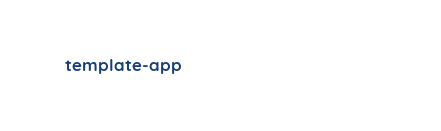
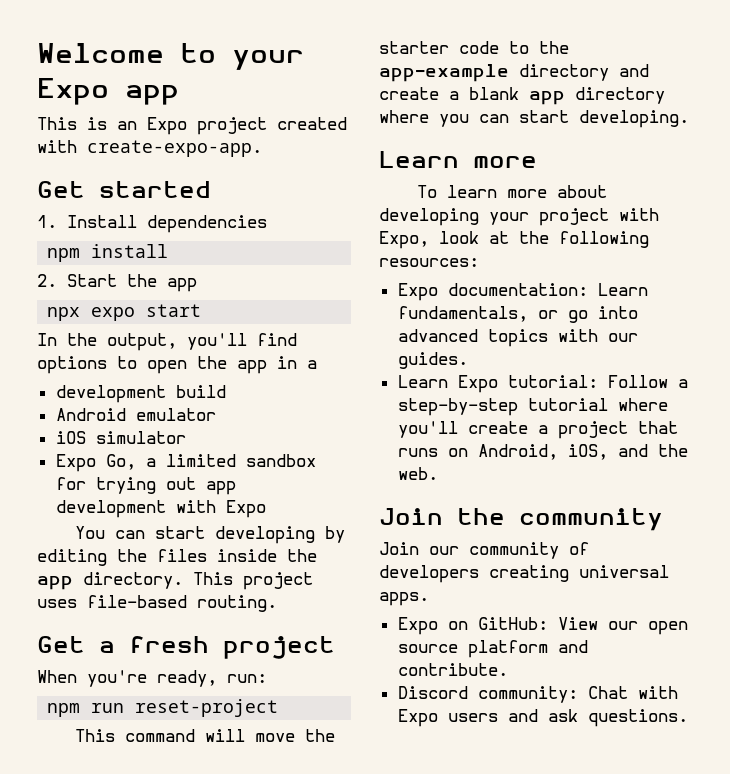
- template-app
+ Welcome to your Expo app
+ This is an Expo project created with create-expo-app.
+ Get started
+ 1. Install dependencies
+ npm install
+ 2. Start the app
+ npx expo start
+ In the output, you'll find options to open the app in a
+ development build
+ Android emulator
+ iOS simulator
+ Expo Go, a limited sandbox for trying out app development with Expo
+ You can start developing by editing the files inside the app directory. This project uses file-based routing.
+ Get a fresh project
+ When you're ready, run:
+ npm run reset-project
+ This command will move the starter code to the app-example directory and create a blank app directory where you can start developing.
+ Learn more
+ To learn more about developing your project with Expo, look at the following resources:
+ Expo documentation: Learn fundamentals, or go into advanced topics with our guides.
+ Learn Expo tutorial: Follow a step-by-step tutorial where you'll create a project that runs on Android, iOS, and the web.
+ Join the community
+ Join our community of developers creating universal apps.
+ Expo on GitHub: View our open source platform and contribute.
+ Discord community: Chat with Expo users and ask questions.

